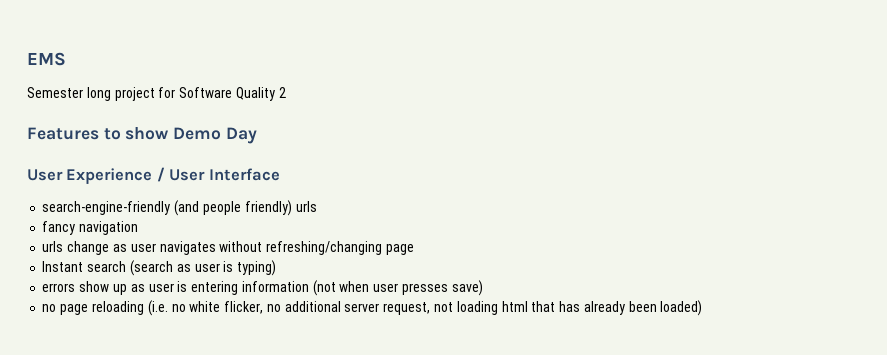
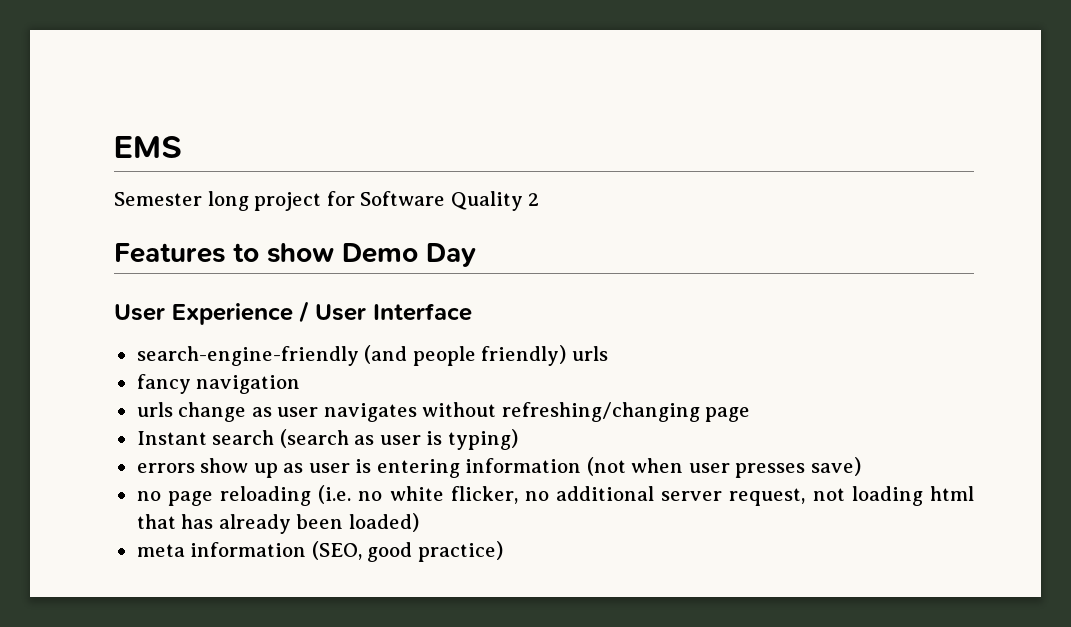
+ meta information (SEO, good practice)

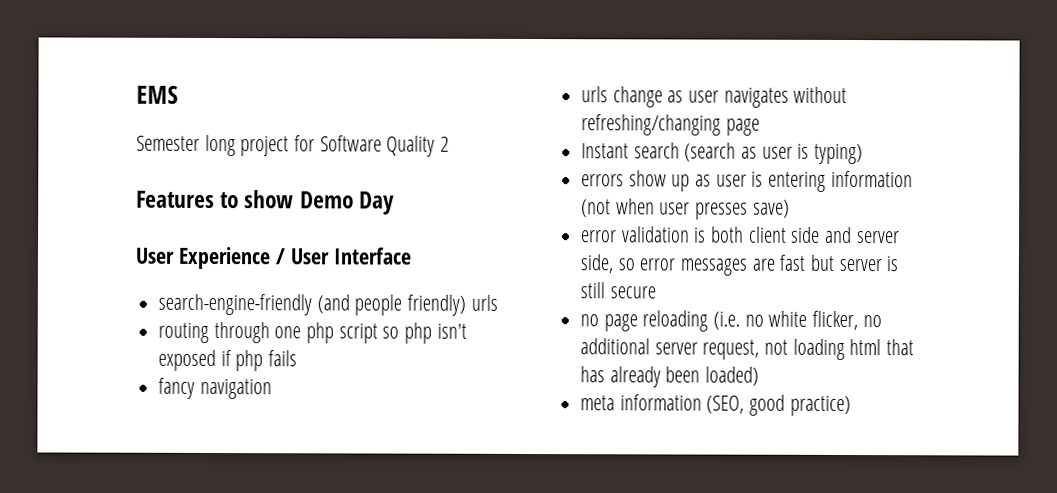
+ routing through one php script so php isn't exposed if php fails
+ error validation is both client side and server side, so error messages are fast but server is still secure

